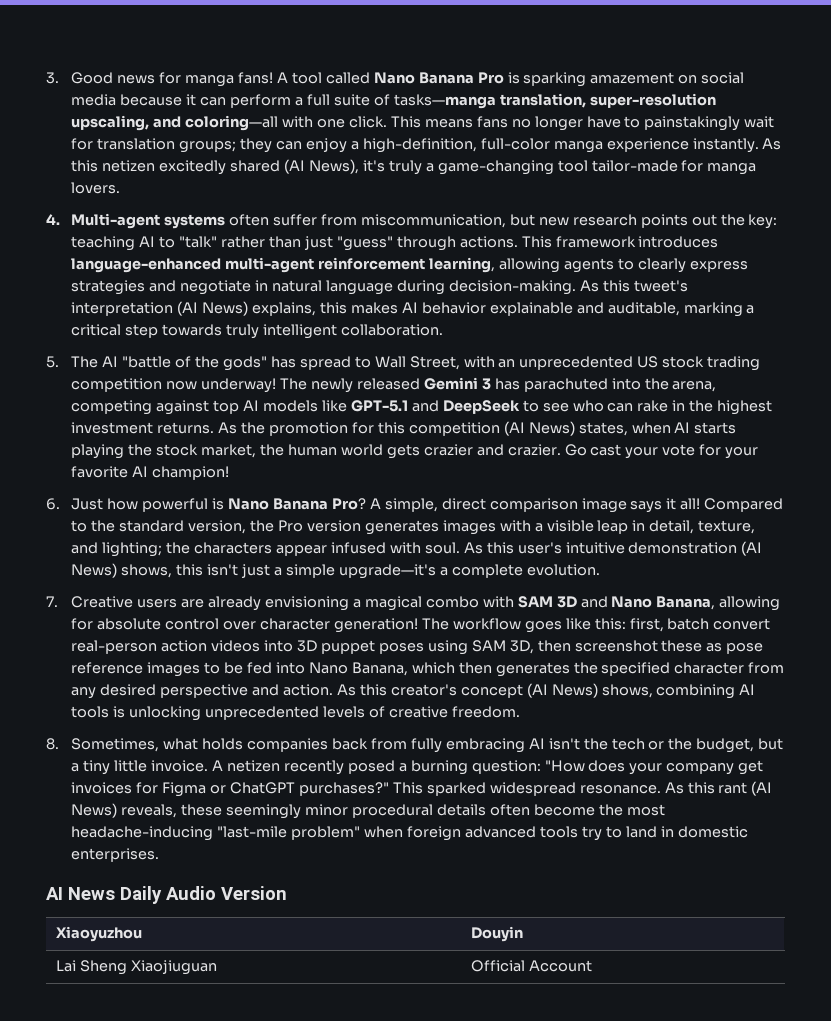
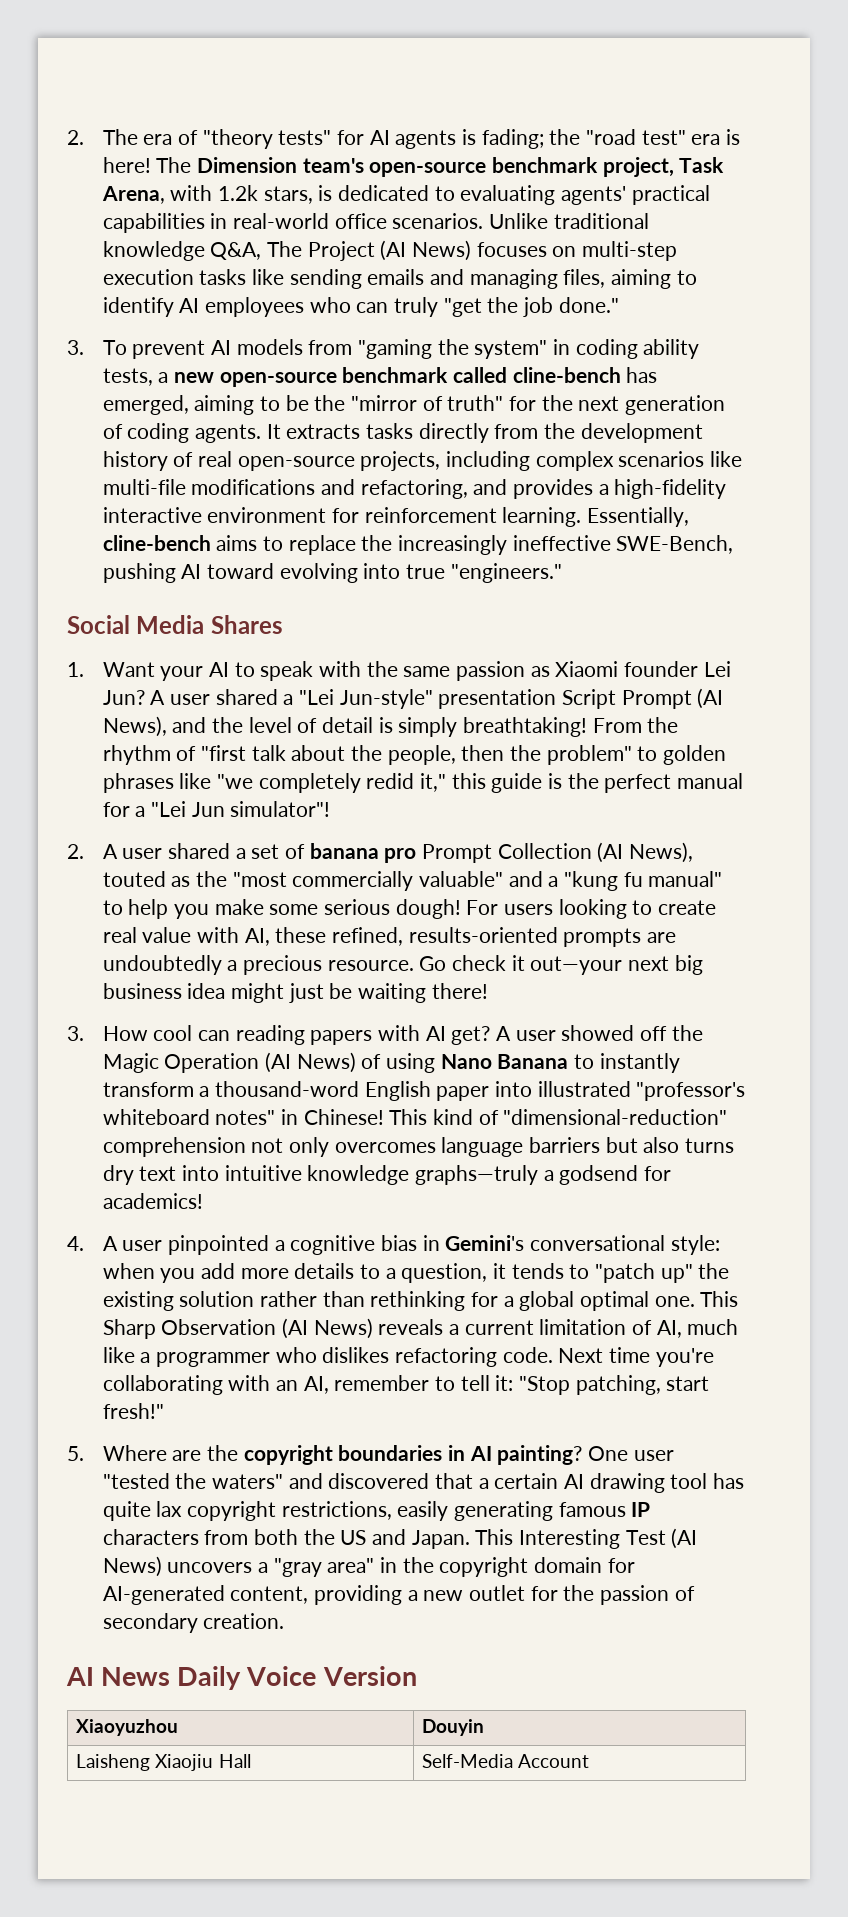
- 3. Good news for manga fans! A tool called Nano Banana Pro is sparking amazement on social media because it can perform a full suite of tasks—manga translation, super-resolution upscaling, and coloring—all with one click. This means fans no longer have to painstakingly wait for translation groups; they can enjoy a high-definition, full-color manga experience instantly. As this netizen excitedly shared (AI News), it's truly a game-changing tool tailor-made for manga lovers.
- 4. Multi-agent systems often suffer from miscommunication, but new research points out the key: teaching AI to "talk" rather than just "guess" through actions. This framework introduces language-enhanced multi-agent reinforcement learning, allowing agents to clearly express strategies and negotiate in natural language during decision-making. As this tweet's interpretation (AI News) explains, this makes AI behavior explainable and auditable, marking a critical step towards truly intelligent collaboration.
- 5. The AI "battle of the gods" has spread to Wall Street, with an unprecedented US stock trading competition now underway! The newly released Gemini 3 has parachuted into the arena, competing against top AI models like GPT-5.1 and DeepSeek to see who can rake in the highest investment returns. As the promotion for this competition (AI News) states, when AI starts playing the stock market, the human world gets crazier and crazier. Go cast your vote for your favorite AI champion!
- 6. Just how powerful is Nano Banana Pro? A simple, direct comparison image says it all! Compared to the standard version, the Pro version generates images with a visible leap in detail, texture, and lighting; the characters appear infused with soul. As this user's intuitive demonstration (AI News) shows, this isn't just a simple upgrade—it's a complete evolution.
- 7. Creative users are already envisioning a magical combo with SAM 3D and Nano Banana, allowing for absolute control over character generation! The workflow goes like this: first, batch convert real-person action videos into 3D puppet poses using SAM 3D, then screenshot these as pose reference images to be fed into Nano Banana, which then generates the specified character from any desired perspective and action. As this creator's concept (AI News) shows, combining AI tools is unlocking unprecedented levels of creative freedom.
- 8. Sometimes, what holds companies back from fully embracing AI isn't the tech or the budget, but a tiny little invoice. A netizen recently posed a burning question: "How does your company get invoices for Figma or ChatGPT purchases?" This sparked widespread resonance. As this rant (AI News) reveals, these seemingly minor procedural details often become the most headache-inducing "last-mile problem" when foreign advanced tools try to land in domestic enterprises.
+ 2. The era of "theory tests" for AI agents is fading; the "road test" era is here! The Dimension team's open-source benchmark project, Task Arena, with 1.2k stars, is dedicated to evaluating agents' practical capabilities in real-world office scenarios. Unlike traditional knowledge Q&A, The Project (AI News) focuses on multi-step execution tasks like sending emails and managing files, aiming to identify AI employees who can truly "get the job done."
+ 3. To prevent AI models from "gaming the system" in coding ability tests, a new open-source benchmark called cline-bench has emerged, aiming to be the "mirror of truth" for the next generation of coding agents. It extracts tasks directly from the development history of real open-source projects, including complex scenarios like multi-file modifications and refactoring, and provides a high-fidelity interactive environment for reinforcement learning. Essentially, cline-bench aims to replace the increasingly ineffective SWE-Bench, pushing AI toward evolving into true "engineers."
+ Social Media Shares
+ 1. Want your AI to speak with the same passion as Xiaomi founder Lei Jun? A user shared a "Lei Jun-style" presentation Script Prompt (AI News), and the level of detail is simply breathtaking! From the rhythm of "first talk about the people, then the problem" to golden phrases like "we completely redid it," this guide is the perfect manual for a "Lei Jun simulator"!
+ 2. A user shared a set of banana pro Prompt Collection (AI News), touted as the "most commercially valuable" and a "kung fu manual" to help you make some serious dough! For users looking to create real value with AI, these refined, results-oriented prompts are undoubtedly a precious resource. Go check it out—your next big business idea might just be waiting there!
+ 3. How cool can reading papers with AI get? A user showed off the Magic Operation (AI News) of using Nano Banana to instantly transform a thousand-word English paper into illustrated "professor's whiteboard notes" in Chinese! This kind of "dimensional-reduction" comprehension not only overcomes language barriers but also turns dry text into intuitive knowledge graphs—truly a godsend for academics!
+ 4. A user pinpointed a cognitive bias in Gemini's conversational style: when you add more details to a question, it tends to "patch up" the existing solution rather than rethinking for a global optimal one. This Sharp Observation (AI News) reveals a current limitation of AI, much like a programmer who dislikes refactoring code. Next time you're collaborating with an AI, remember to tell it: "Stop patching, start fresh!"
+ 5. Where are the copyright boundaries in AI painting? One user "tested the waters" and discovered that a certain AI drawing tool has quite lax copyright restrictions, easily generating famous IP characters from both the US and Japan. This Interesting Test (AI News) uncovers a "gray area" in the copyright domain for AI-generated content, providing a new outlet for the passion of secondary creation.
- AI News Daily Audio Version
+ AI News Daily Voice Version
- Lai Sheng Xiaojiuguan | Official Account
+ Laisheng Xiaojiu Hall | Self-Media Account

